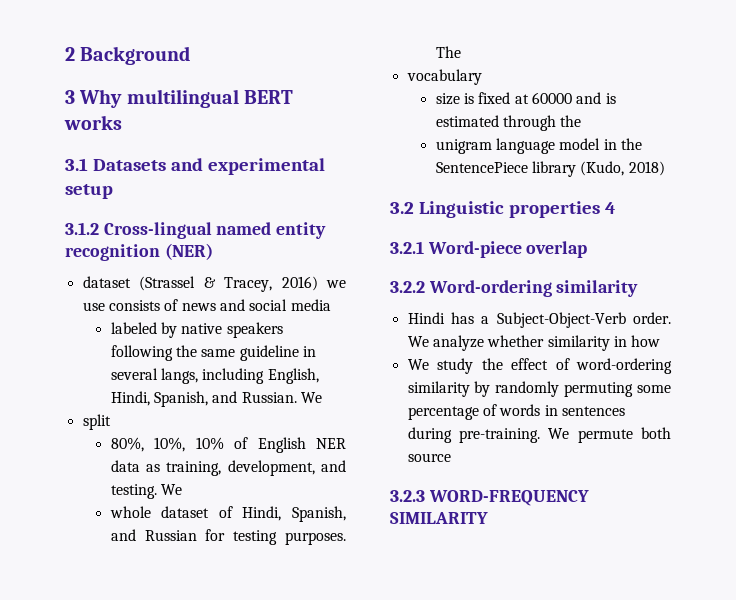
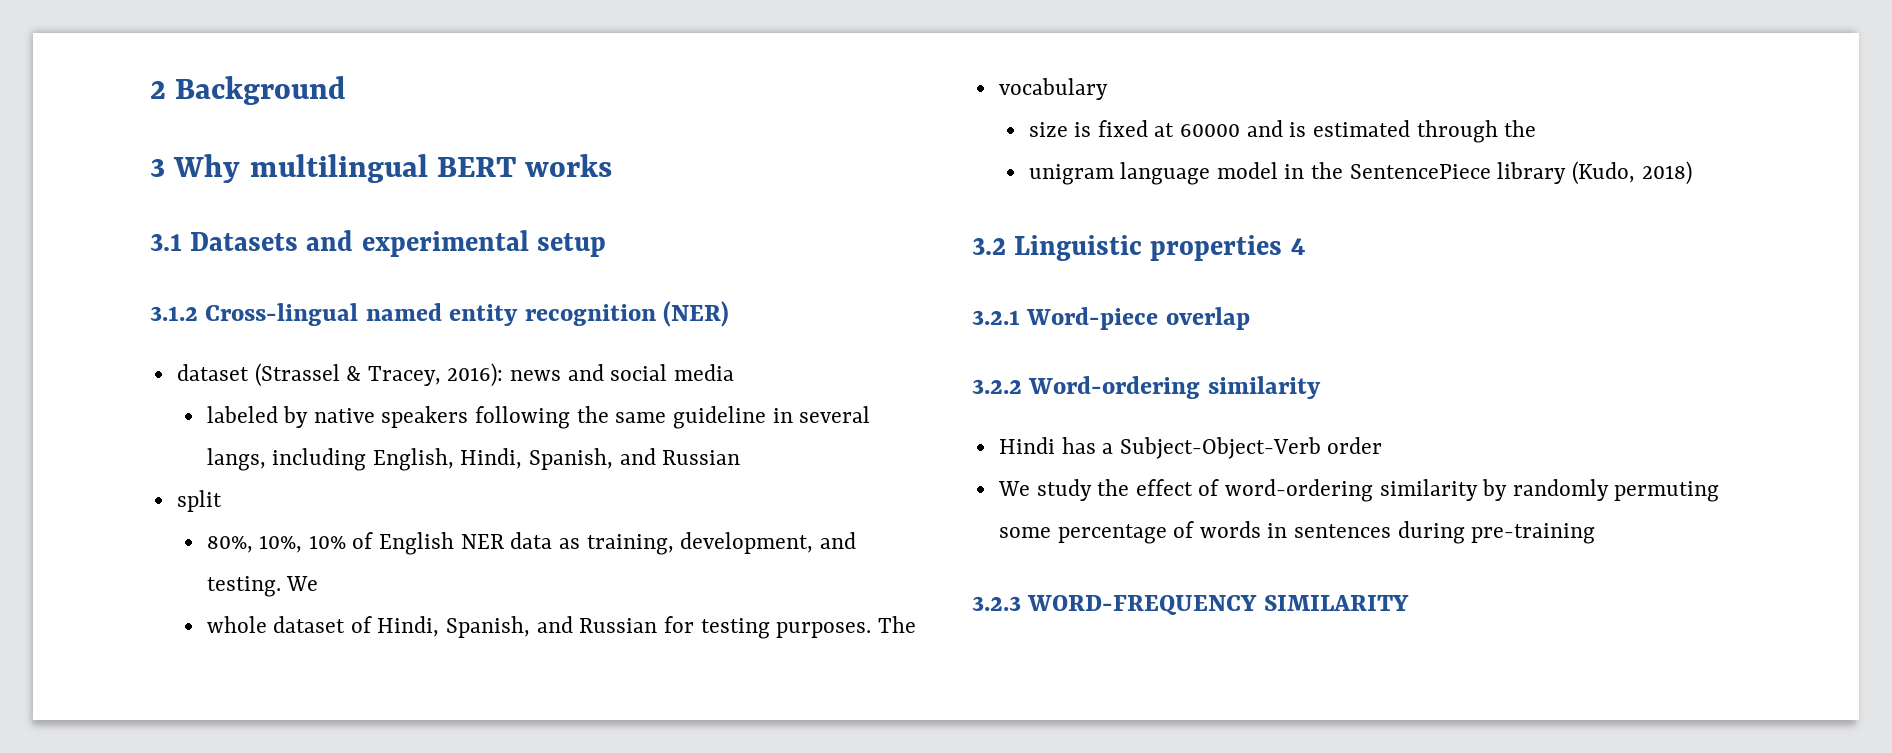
- dataset (Strassel & Tracey, 2016) we use consists of news and social media
+ dataset (Strassel & Tracey, 2016): news and social media
- labeled by native speakers following the same guideline in several langs, including English, Hindi, Spanish, and Russian. We
+ labeled by native speakers following the same guideline in several langs, including English, Hindi, Spanish, and Russian
- Hindi has a Subject-Object-Verb order. We analyze whether similarity in how
+ Hindi has a Subject-Object-Verb order
- We study the effect of word-ordering similarity by randomly permuting some percentage of words in sentences during pre-training. We permute both source
+ We study the effect of word-ordering similarity by randomly permuting some percentage of words in sentences during pre-training

